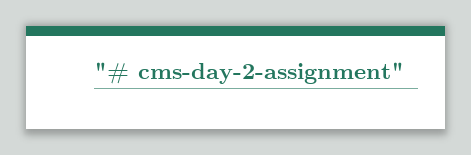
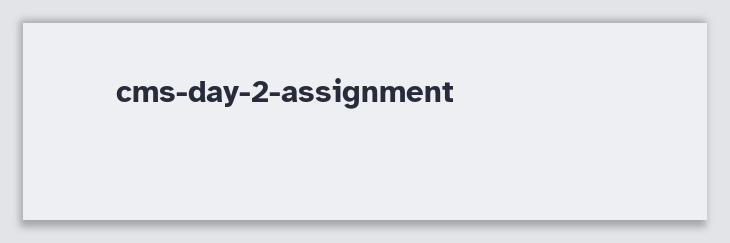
- "# cms-day-2-assignment"
+ cms-day-2-assignment

